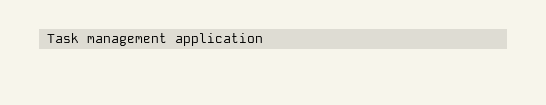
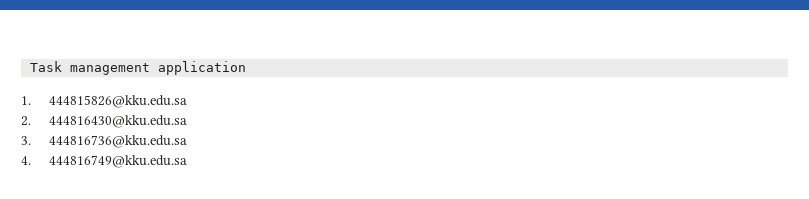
+ 1. 444815826@kku.edu.sa
+ 2. 444816430@kku.edu.sa
+ 3. 444816736@kku.edu.sa
+ 4. 444816749@kku.edu.sa

